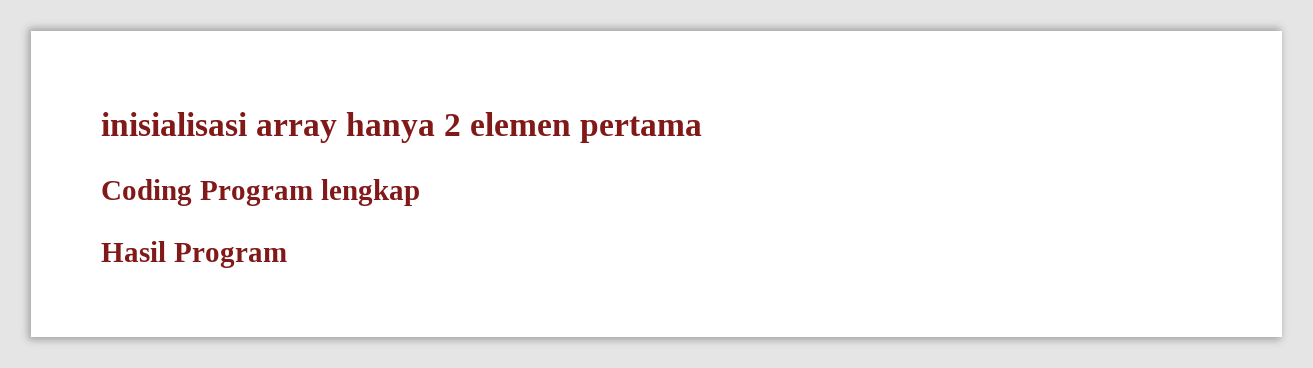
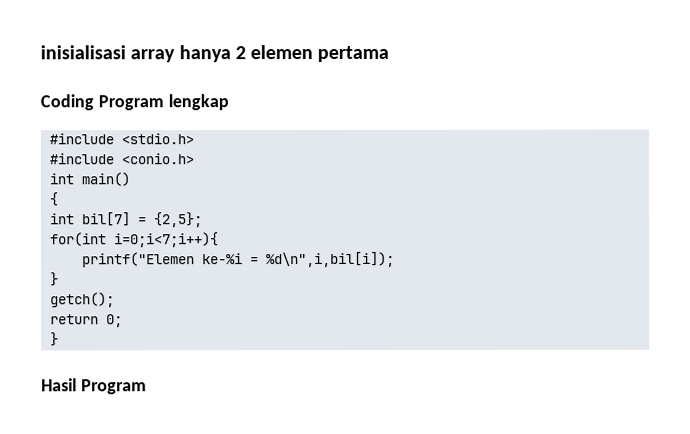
+ #include <stdio.h>
+ #include <conio.h>
+ int main()
+ {
+ int bil[7] = {2,5};
+ for(int i=0;i<7;i++){
+ printf("Elemen ke-%i = %d\n",i,bil[i]);
+ }
+ getch();
+ return 0;
+ }

